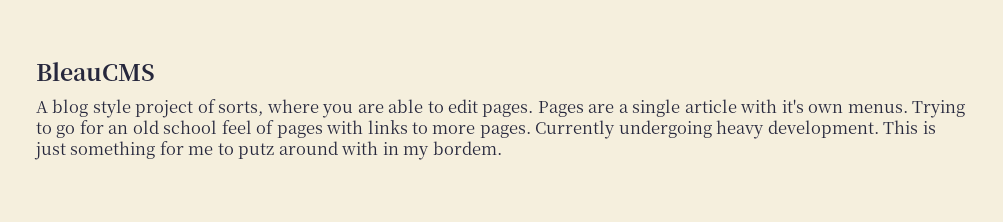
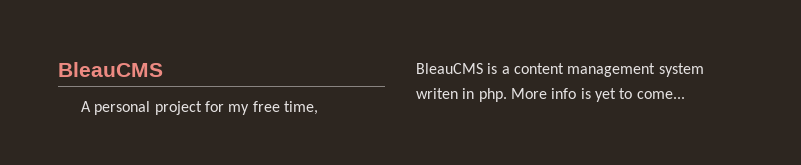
- A blog style project of sorts, where you are able to edit pages. Pages are a single article with it's own menus. Trying to go for an old school feel of pages with links to more pages. Currently undergoing heavy development. This is just something for me to putz around with in my bordem.
+ A personal project for my free time, BleauCMS is a content management system writen in php. More info is yet to come...

